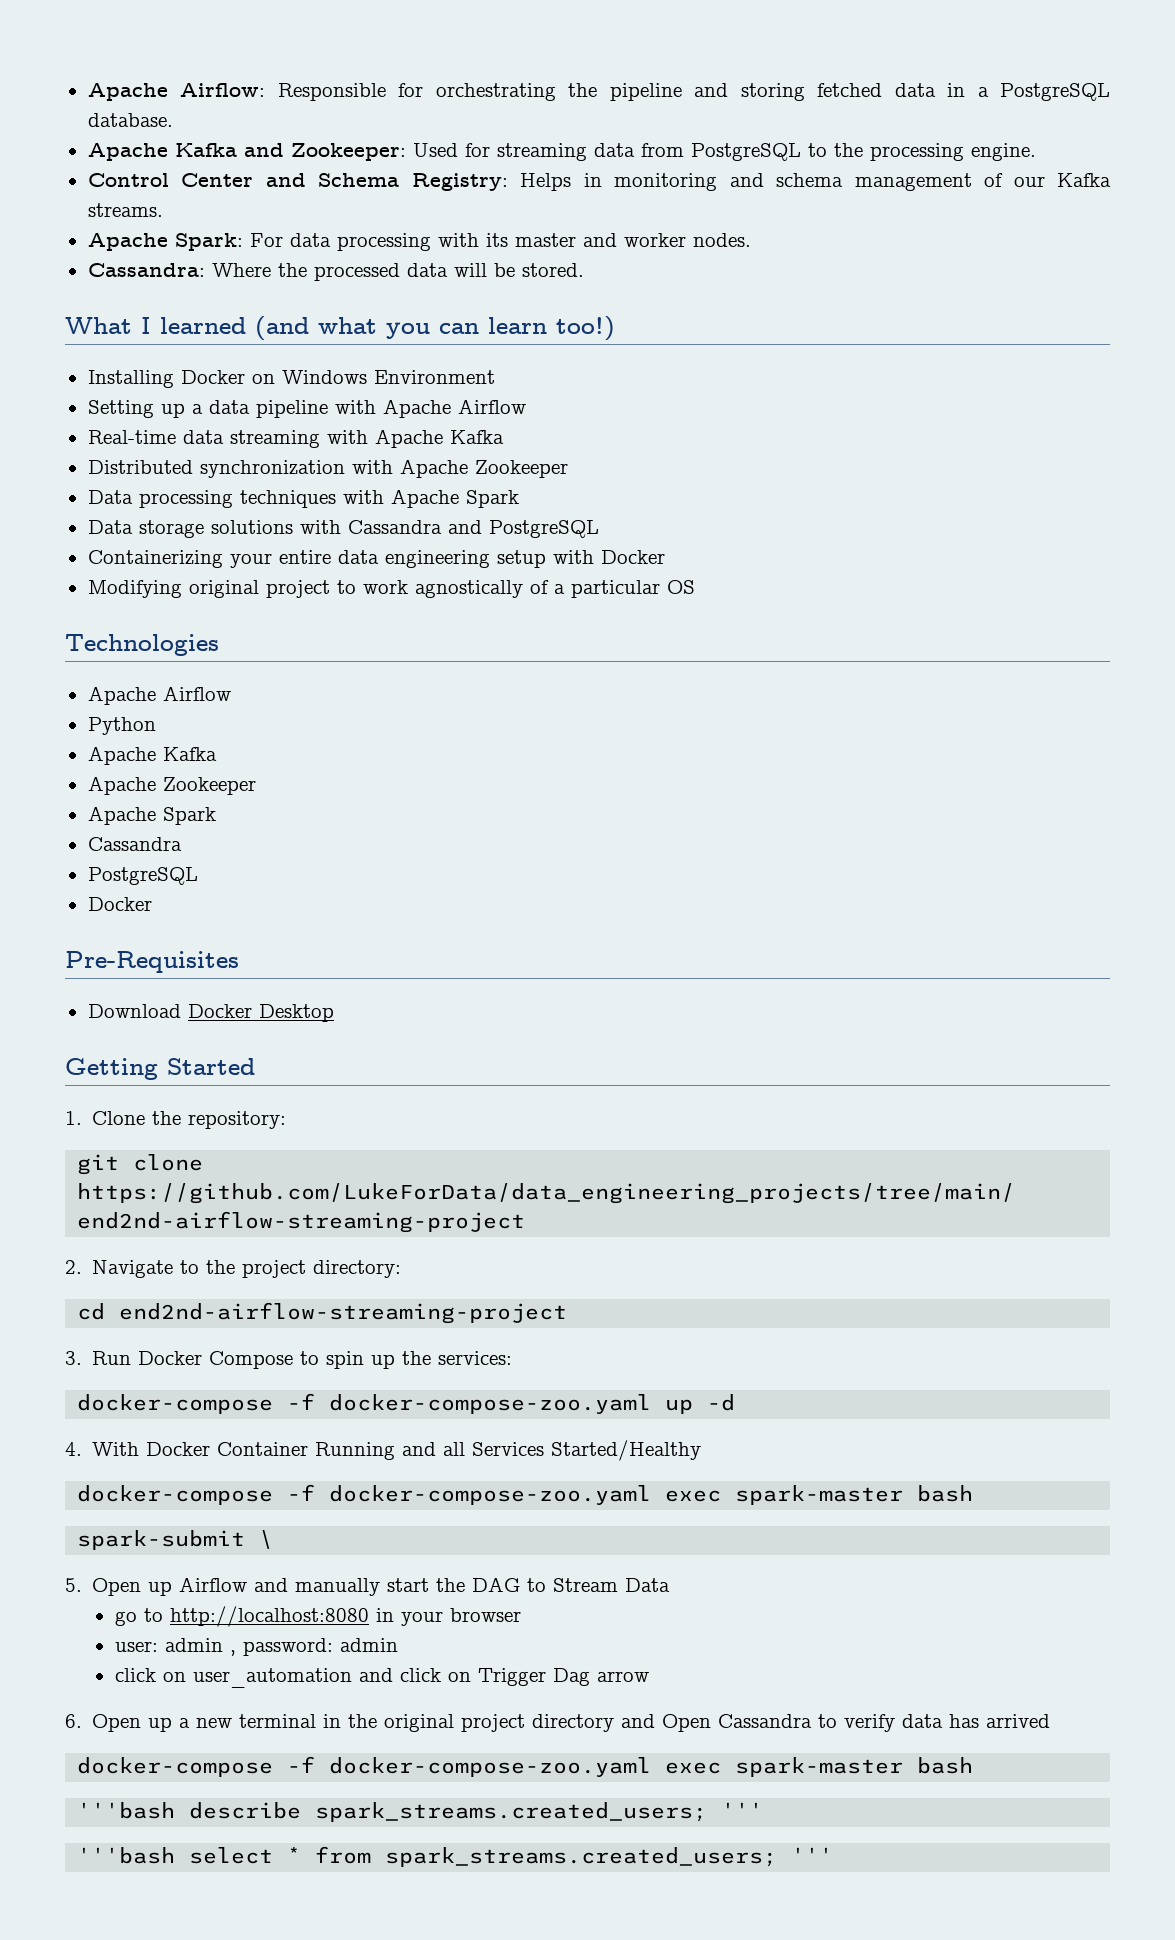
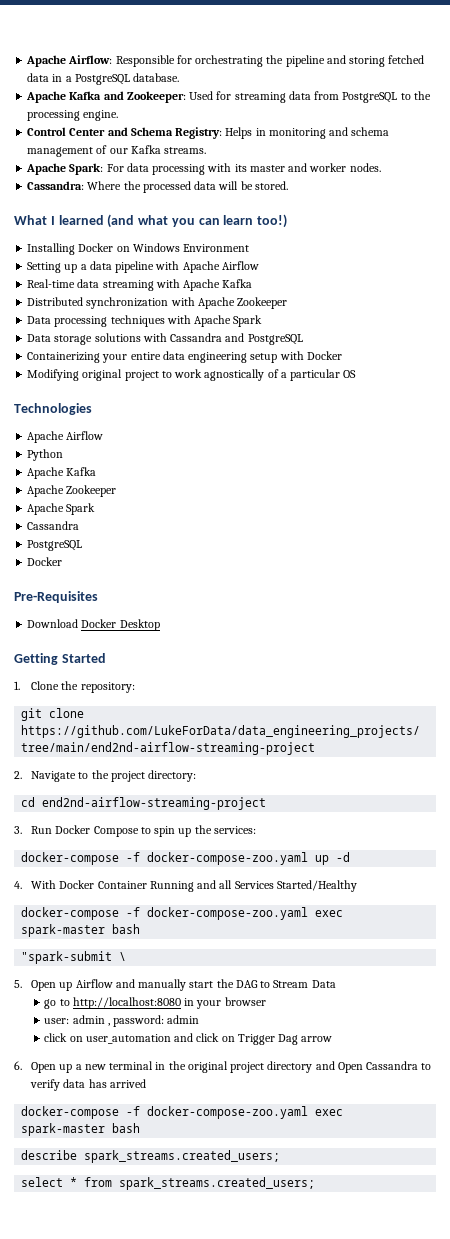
- spark-submit \
+ "spark-submit \
- '''bash describe spark_streams.created_users; '''
- '''bash select * from spark_streams.created_users; '''
+ describe spark_streams.created_users;
+ select * from spark_streams.created_users;

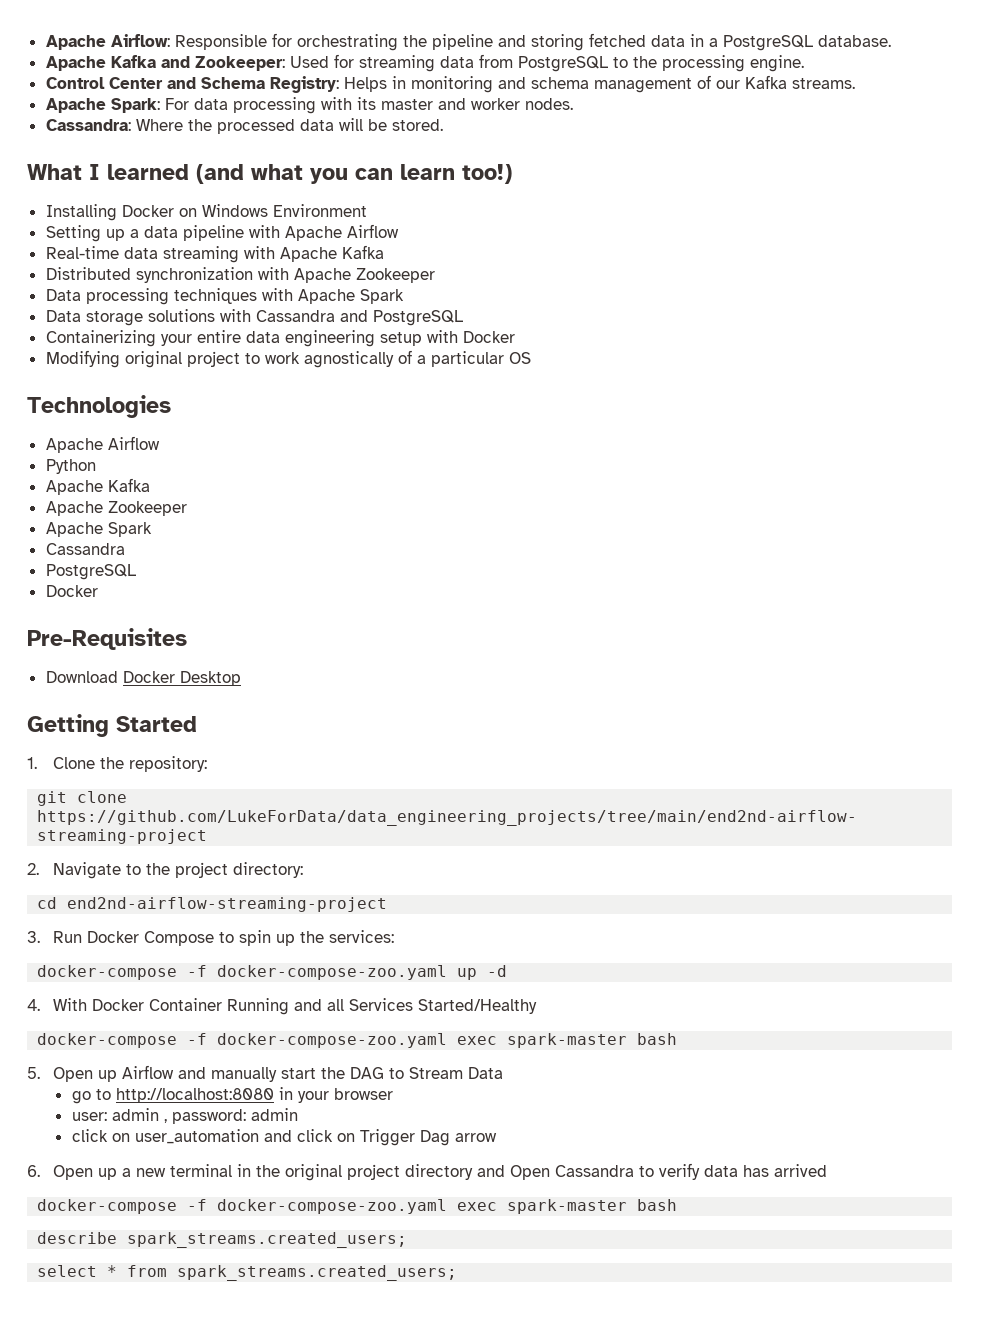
- "spark-submit \

